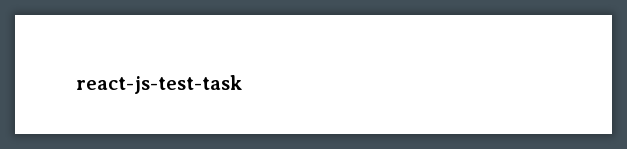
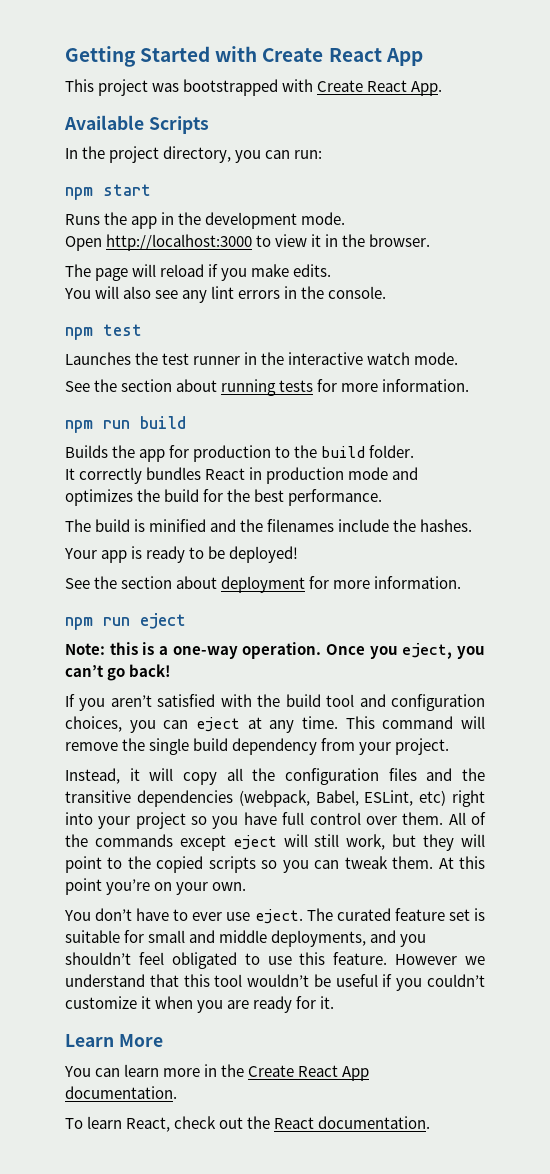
- react-js-test-task
+ Getting Started with Create React App
+ This project was bootstrapped with Create React App.
+ Available Scripts
+ In the project directory, you can run:
+ npm start
+ Runs the app in the development mode.
+ Open http://localhost:3000 to view it in the browser.
+ The page will reload if you make edits.
+ You will also see any lint errors in the console.
+ npm test
+ Launches the test runner in the interactive watch mode.
+ See the section about running tests for more information.
+ npm run build
+ Builds the app for production to the build folder.
+ It correctly bundles React in production mode and optimizes the build for the best performance.
+ The build is minified and the filenames include the hashes.
+ Your app is ready to be deployed!
+ See the section about deployment for more information.
+ npm run eject
+ Note: this is a one-way operation. Once you eject, you can’t go back!
+ If you aren’t satisfied with the build tool and configuration choices, you can eject at any time. This command will remove the single build dependency from your project.
+ Instead, it will copy all the configuration files and the transitive dependencies (webpack, Babel, ESLint, etc) right into your project so you have full control over them. All of the commands except eject will still work, but they will point to the copied scripts so you can tweak them. At this point you’re on your own.
+ You don’t have to ever use eject. The curated feature set is suitable for small and middle deployments, and you shouldn’t feel obligated to use this feature. However we understand that this tool wouldn’t be useful if you couldn’t customize it when you are ready for it.
+ Learn More
+ You can learn more in the Create React App documentation.
+ To learn React, check out the React documentation.

